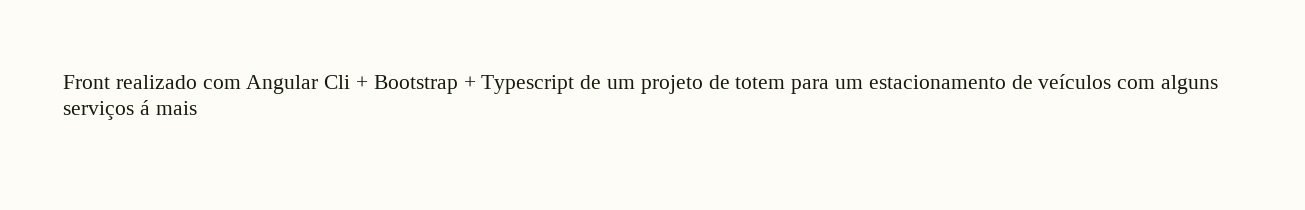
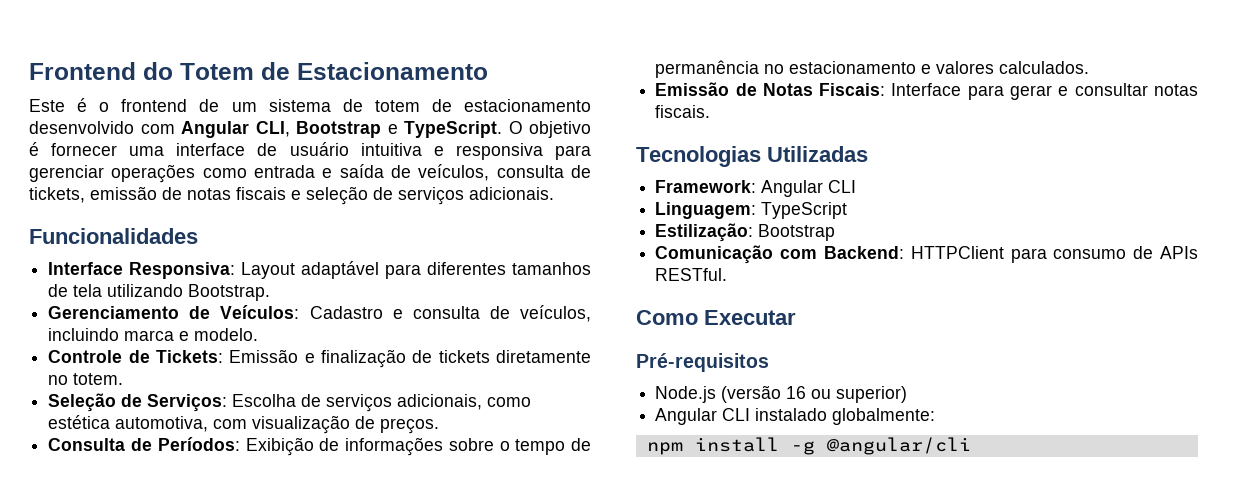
- Front realizado com Angular Cli + Bootstrap + Typescript de um projeto de totem para um estacionamento de veículos com alguns serviços á mais
+ Frontend do Totem de Estacionamento
+ Este é o frontend de um sistema de totem de estacionamento desenvolvido com Angular CLI, Bootstrap e TypeScript. O objetivo é fornecer uma interface de usuário intuitiva e responsiva para gerenciar operações como entrada e saída de veículos, consulta de tickets, emissão de notas fiscais e seleção de serviços adicionais.
+ Funcionalidades
+ Interface Responsiva: Layout adaptável para diferentes tamanhos de tela utilizando Bootstrap.
+ Gerenciamento de Veículos: Cadastro e consulta de veículos, incluindo marca e modelo.
+ Controle de Tickets: Emissão e finalização de tickets diretamente no totem.
+ Seleção de Serviços: Escolha de serviços adicionais, como estética automotiva, com visualização de preços.
+ Consulta de Períodos: Exibição de informações sobre o tempo de permanência no estacionamento e valores calculados.
+ Emissão de Notas Fiscais: Interface para gerar e consultar notas fiscais.
+ Tecnologias Utilizadas
+ Framework: Angular CLI
+ Linguagem: TypeScript
+ Estilização: Bootstrap
+ Comunicação com Backend: HTTPClient para consumo de APIs RESTful.
+ Como Executar
+ Pré-requisitos
+ Node.js (versão 16 ou superior)
+ Angular CLI instalado globalmente:
+ npm install -g @angular/cli

